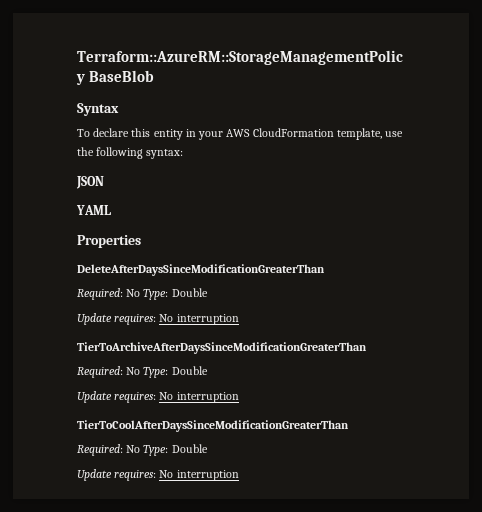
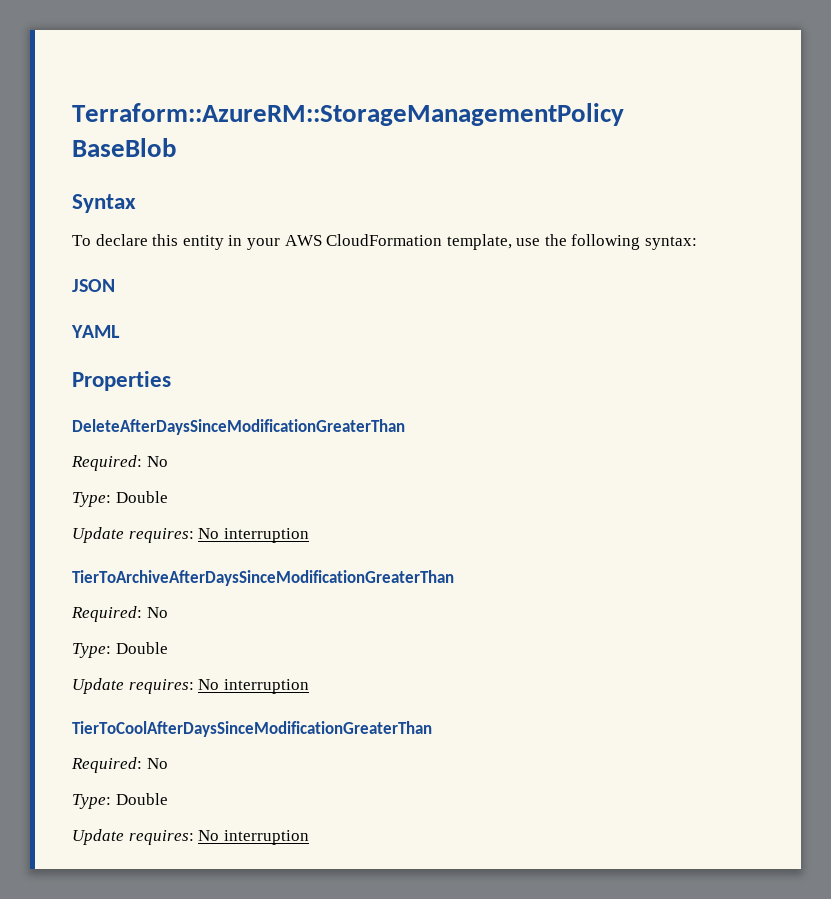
  DeleteAfterDaysSinceModificationGreaterThan
- Required: No Type: Double
+ Required: No
+ Type: Double
  TierToArchiveAfterDaysSinceModificationGreaterThan
- Required: No Type: Double
+ Required: No
+ Type: Double
  TierToCoolAfterDaysSinceModificationGreaterThan
- Required: No Type: Double
+ Required: No
+ Type: Double

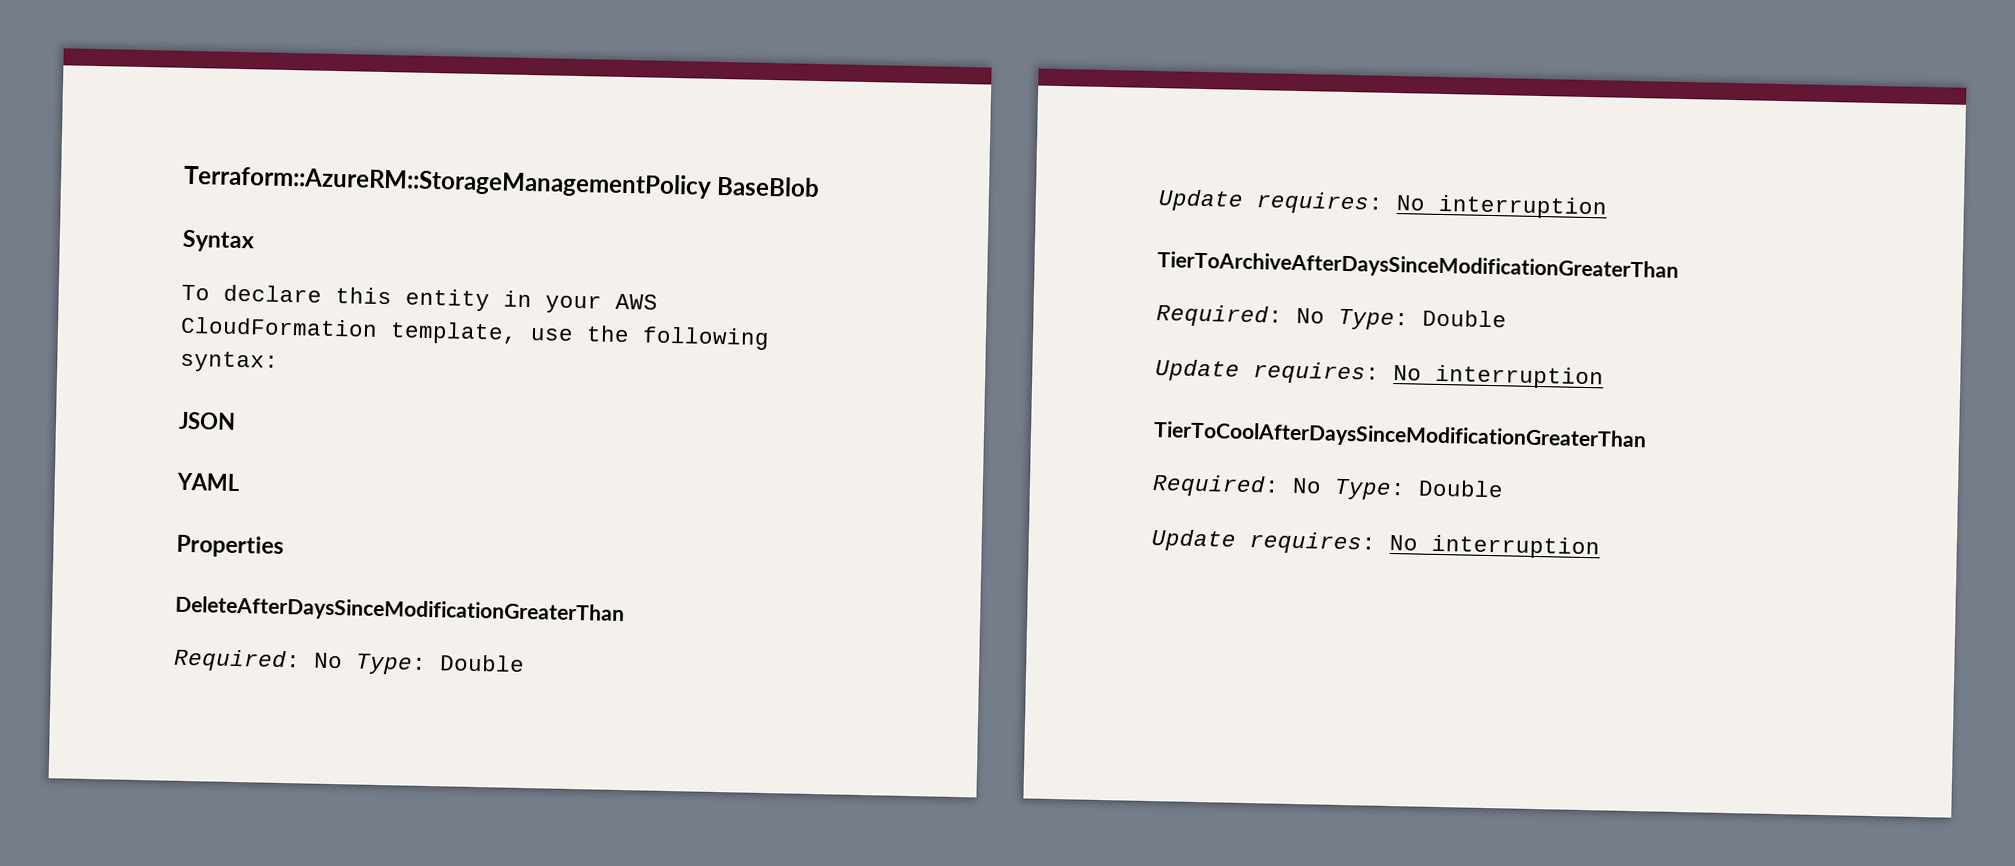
  DeleteAfterDaysSinceModificationGreaterThan
- Required: No
- Type: Double
+ Required: No Type: Double
  TierToArchiveAfterDaysSinceModificationGreaterThan
- Required: No
- Type: Double
+ Required: No Type: Double
  TierToCoolAfterDaysSinceModificationGreaterThan
- Required: No
- Type: Double
+ Required: No Type: Double

